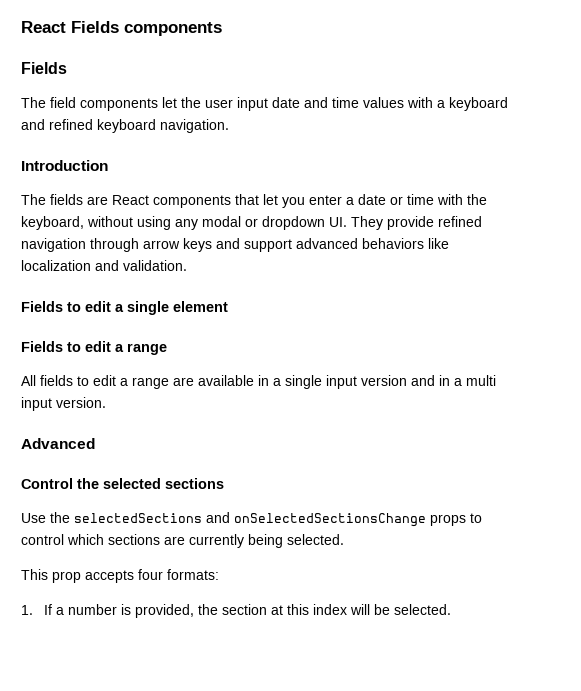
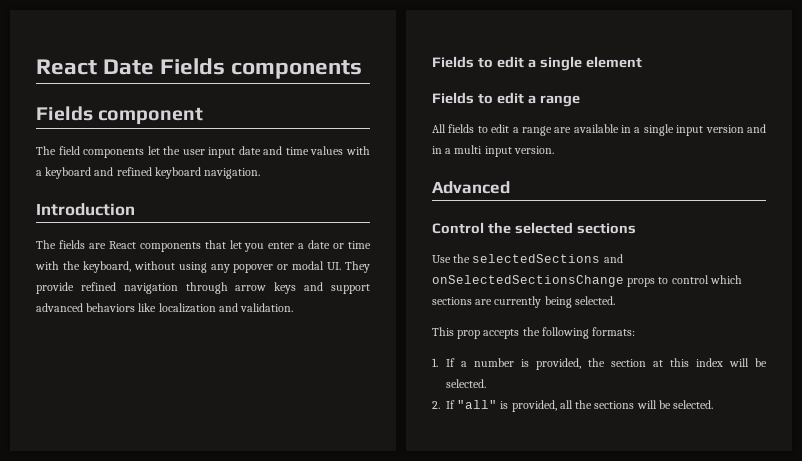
- React Fields components
- Fields
+ React Date Fields components
+ Fields component
- The fields are React components that let you enter a date or time with the keyboard, without using any modal or dropdown UI. They provide refined navigation through arrow keys and support advanced behaviors like localization and validation.
+ The fields are React components that let you enter a date or time with the keyboard, without using any popover or modal UI. They provide refined navigation through arrow keys and support advanced behaviors like localization and validation.
- This prop accepts four formats:
+ This prop accepts the following formats:
+ 2. If "all" is provided, all the sections will be selected.

